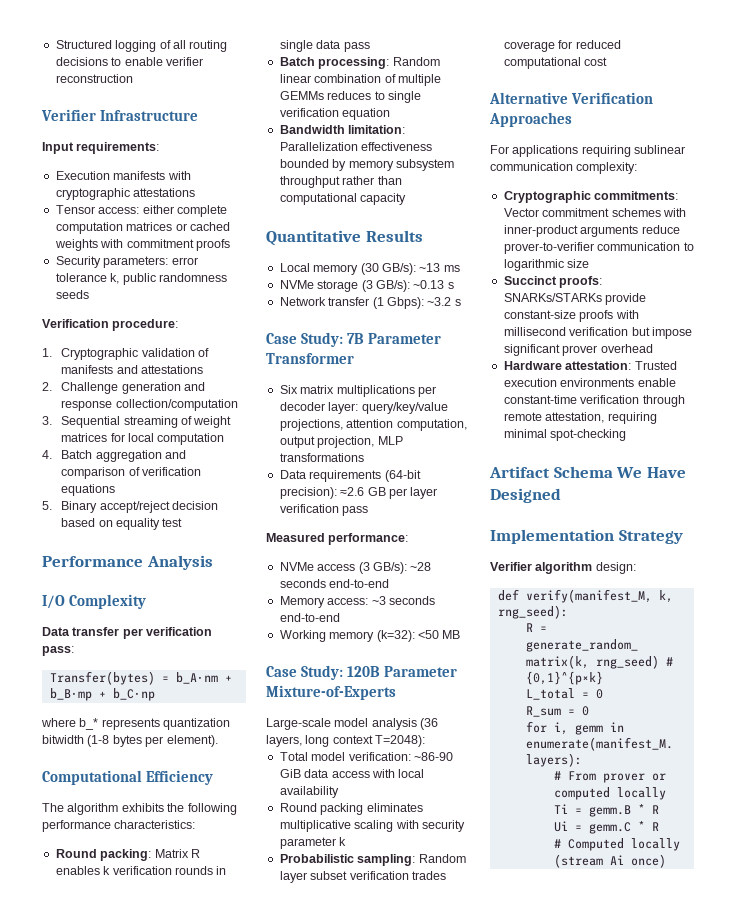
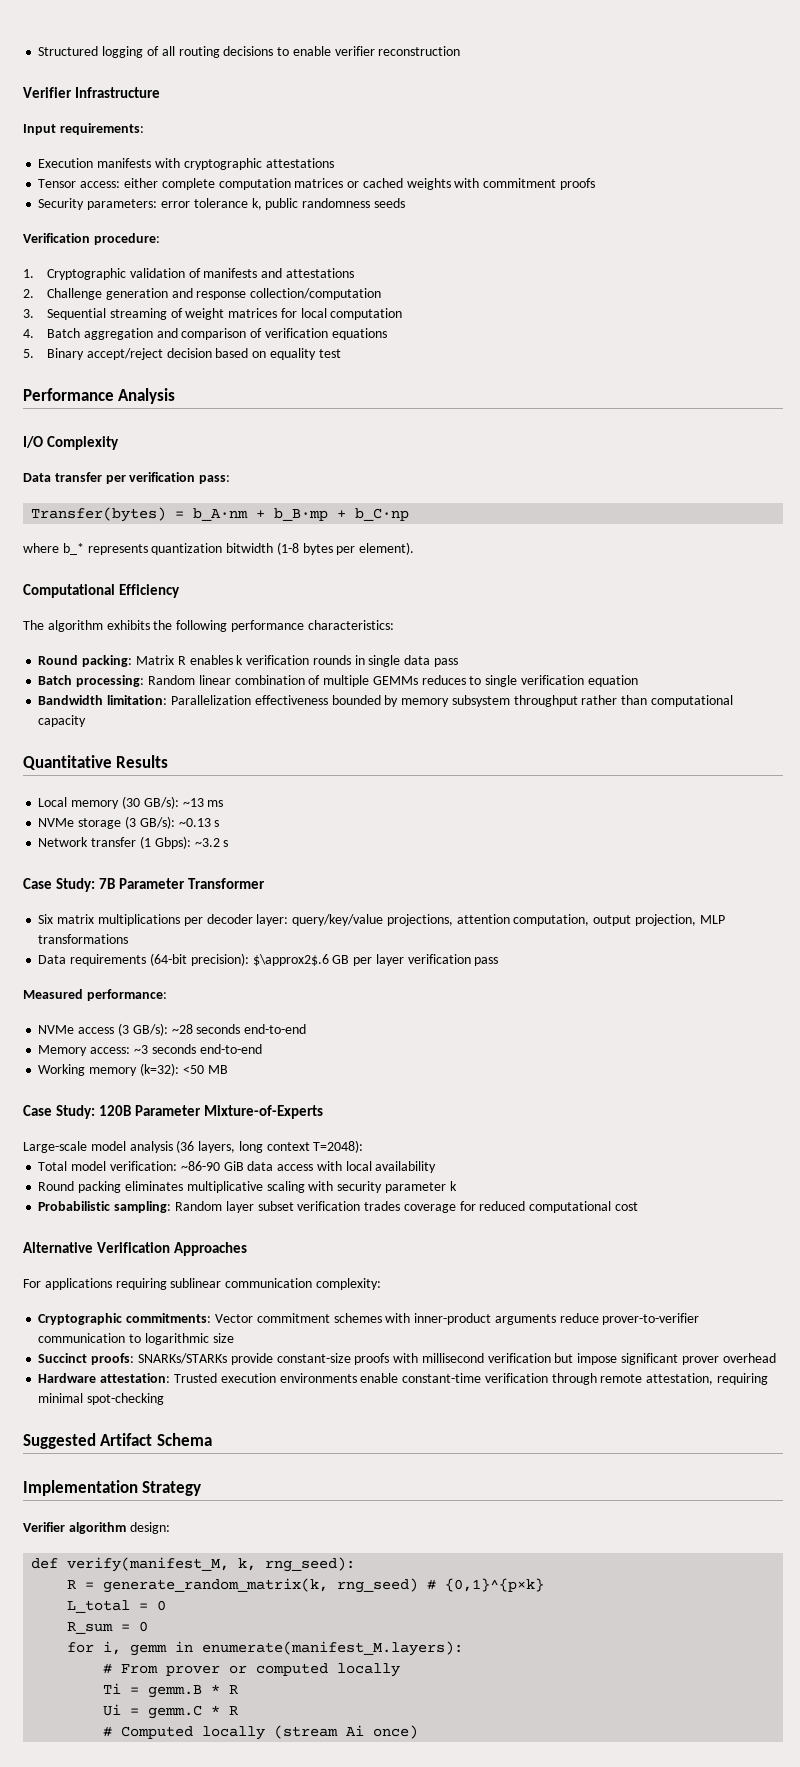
- Data requirements (64-bit precision): ≈2.6 GB per layer verification pass
+ Data requirements (64-bit precision): $\approx2$.6 GB per layer verification pass
- Artifact Schema We Have Designed
+ Suggested Artifact Schema

